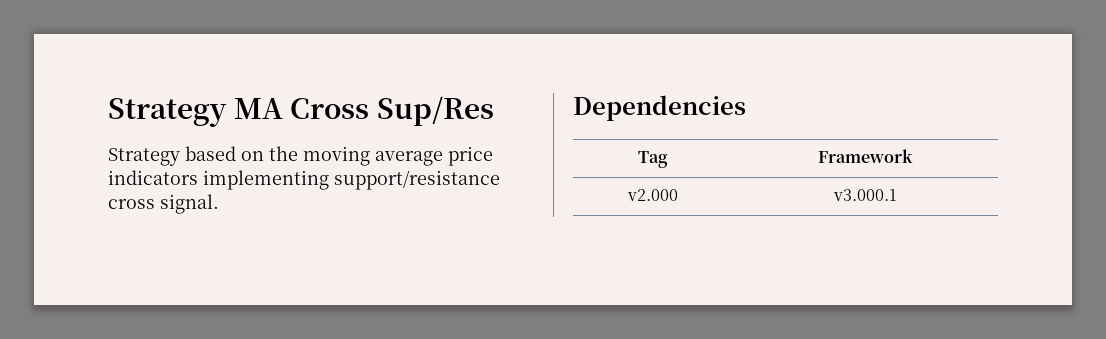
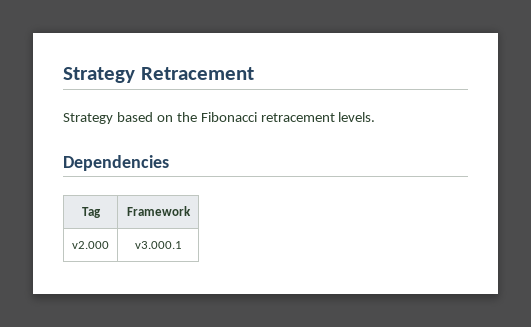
- Strategy MA Cross Sup/Res
+ Strategy Retracement
- Strategy based on the moving average price indicators implementing support/resistance cross signal.
+ Strategy based on the Fibonacci retracement levels.

